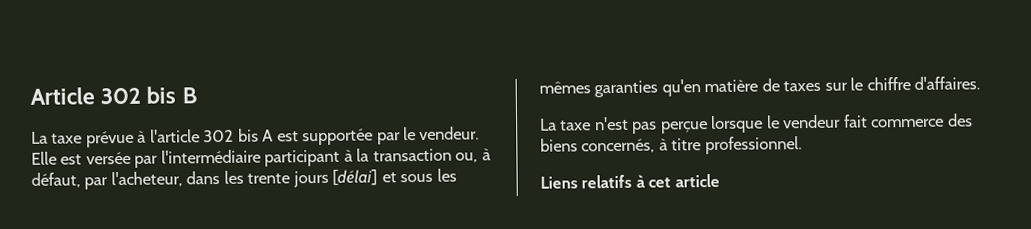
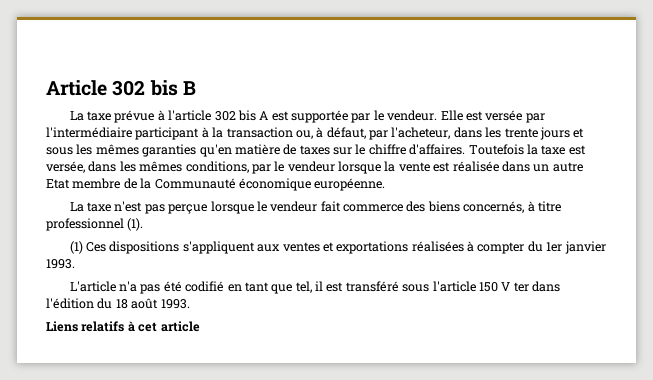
- Elle est versée par l'intermédiaire participant à la transaction ou, à défaut, par l'acheteur, dans les trente jours [délai] et sous les mêmes garanties qu'en matière de taxes sur le chiffre d'affaires.
+ Elle est versée par l'intermédiaire participant à la transaction ou, à défaut, par l'acheteur, dans les trente jours et sous les mêmes garanties qu'en matière de taxes sur le chiffre d'affaires. Toutefois la taxe est versée, dans les mêmes conditions, par le vendeur lorsque la vente est réalisée dans un autre Etat membre de la Communauté économique européenne.
- La taxe n'est pas perçue lorsque le vendeur fait commerce des biens concernés, à titre professionnel.
+ La taxe n'est pas perçue lorsque le vendeur fait commerce des biens concernés, à titre professionnel (1).
+ (1) Ces dispositions s'appliquent aux ventes et exportations réalisées à compter du 1er janvier 1993.
+ L'article n'a pas été codifié en tant que tel, il est transféré sous l'article 150 V ter dans l'édition du 18 août 1993.

